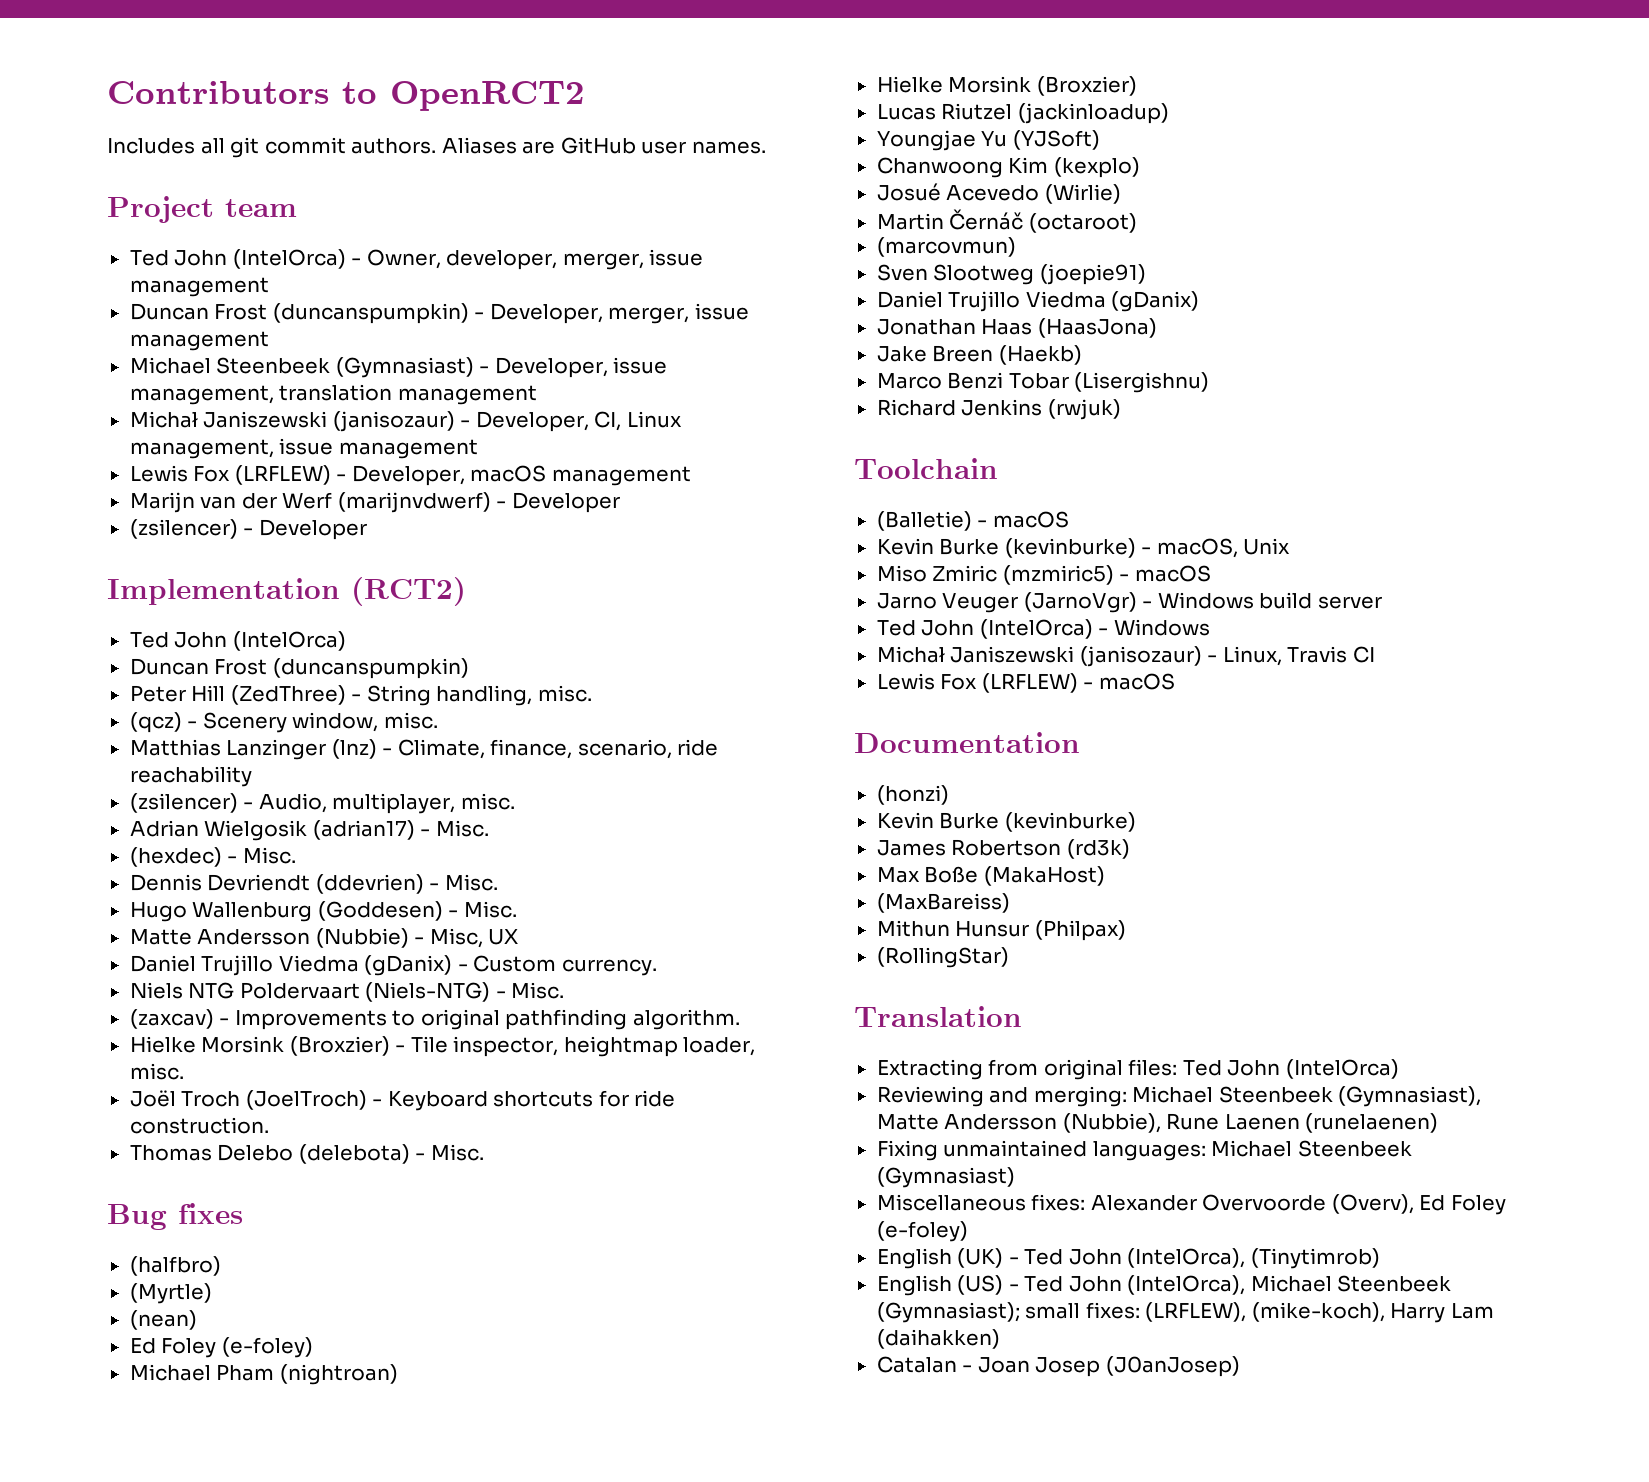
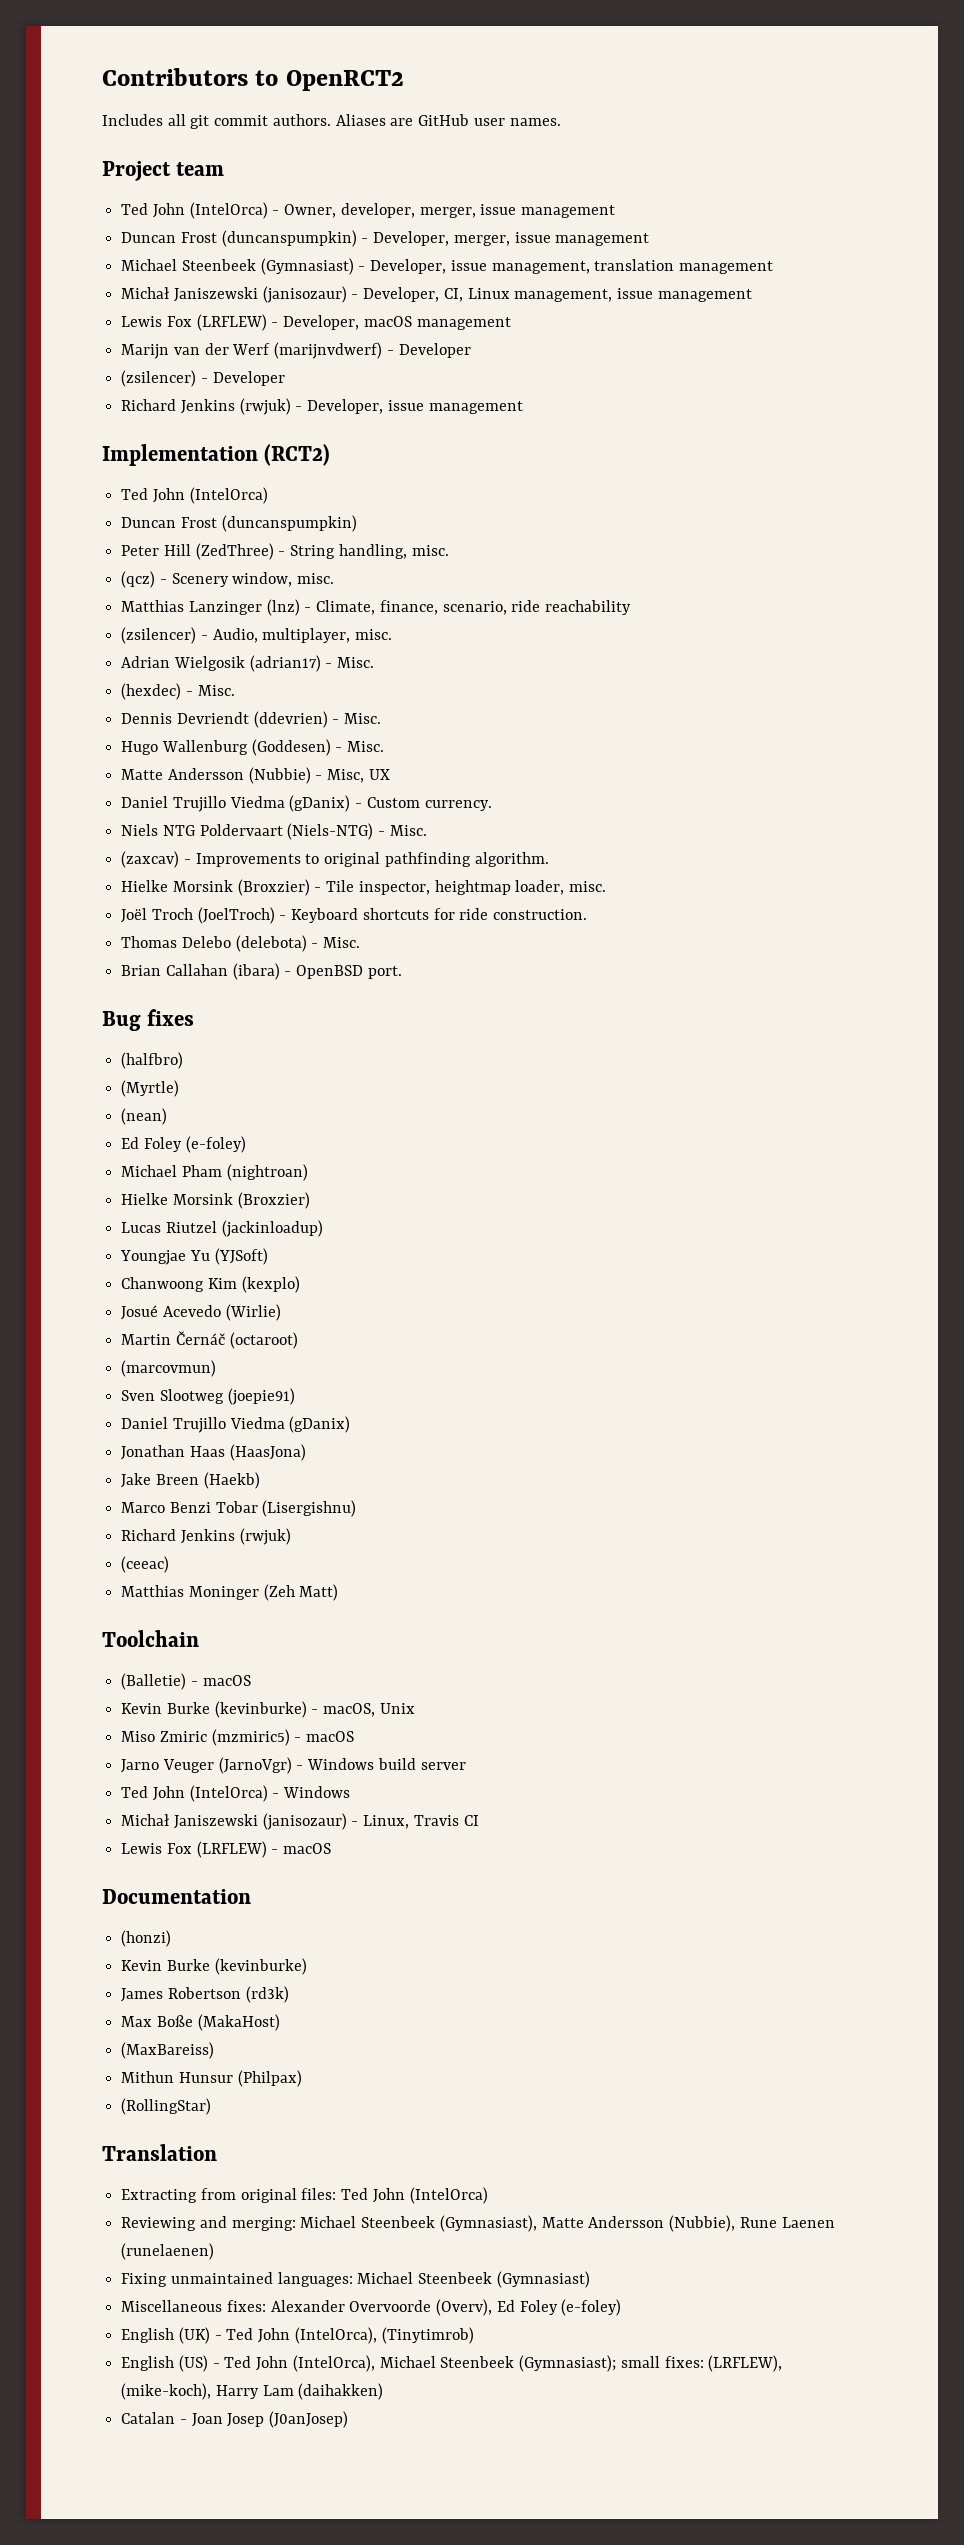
+ Richard Jenkins (rwjuk) - Developer, issue management
+ Brian Callahan (ibara) - OpenBSD port.
+ (ceeac)
+ Matthias Moninger (Zeh Matt)

